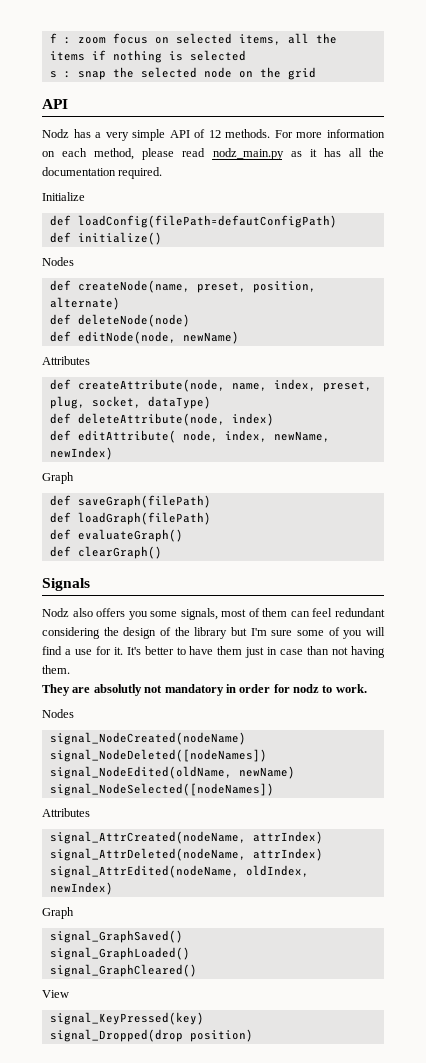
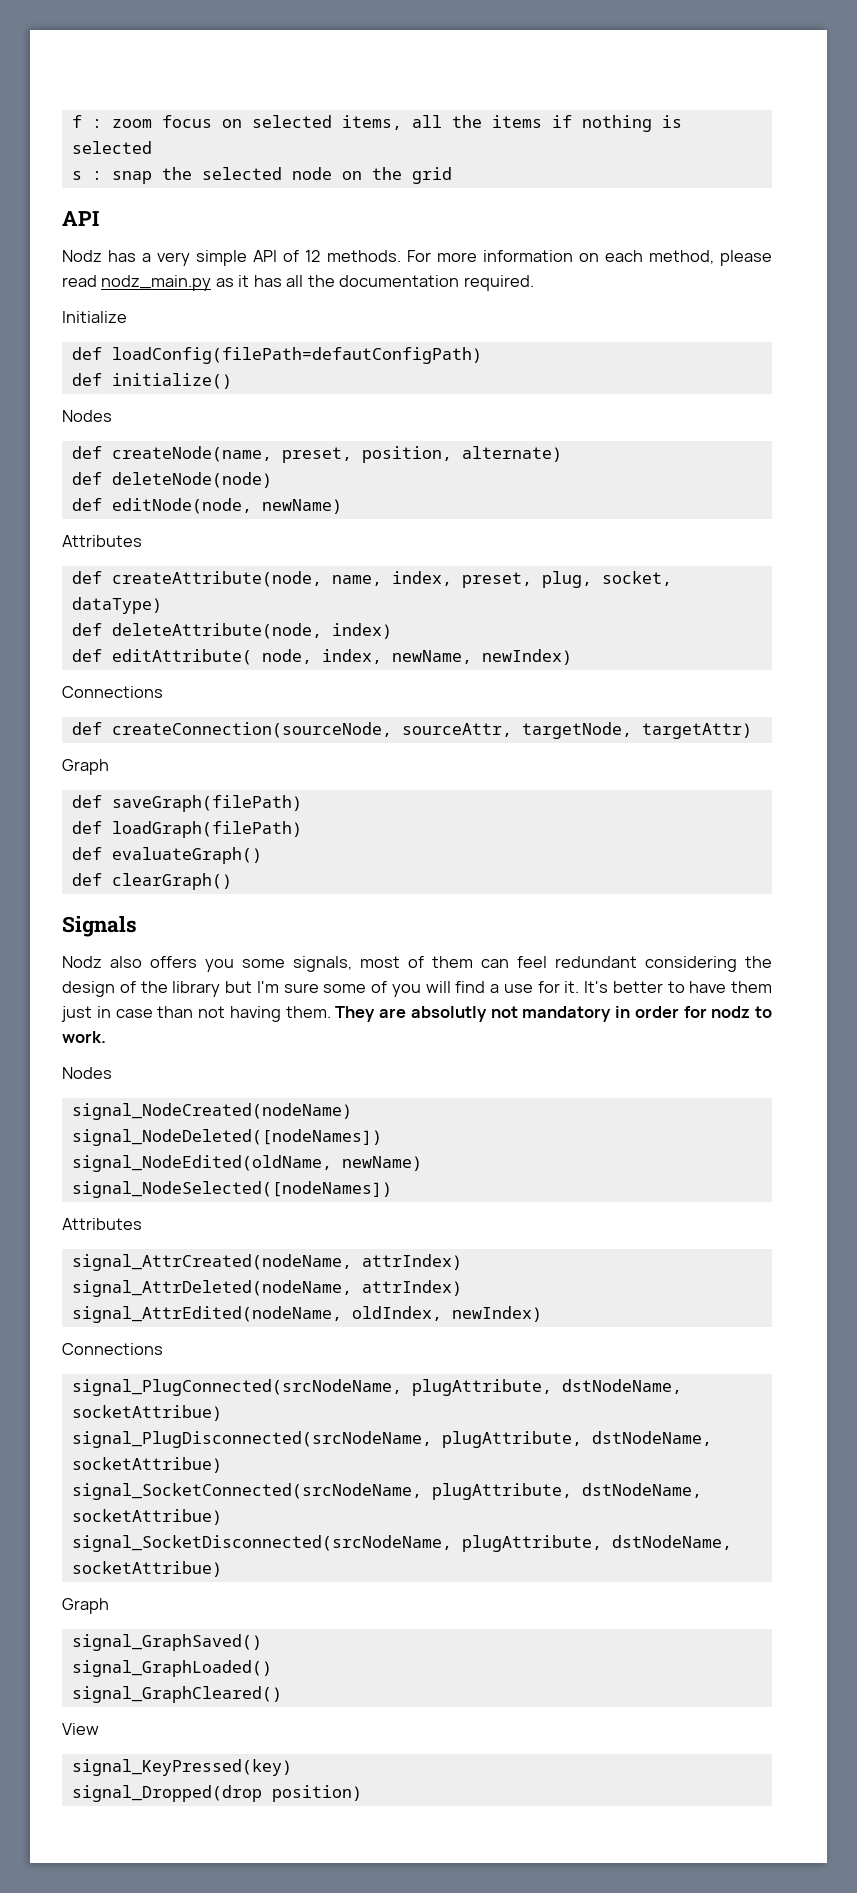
  def editAttribute( node, index, newName, newIndex)
+ Connections
+ def createConnection(sourceNode, sourceAttr, targetNode, targetAttr)
- It's better to have them just in case than not having them.
- They are absolutly not mandatory in order for nodz to work.
+ It's better to have them just in case than not having them. They are absolutly not mandatory in order for nodz to work.
  signal_AttrEdited(nodeName, oldIndex, newIndex)
+ Connections
+ signal_PlugConnected(srcNodeName, plugAttribute, dstNodeName, socketAttribue)
+ signal_PlugDisconnected(srcNodeName, plugAttribute, dstNodeName, socketAttribue)
+ signal_SocketConnected(srcNodeName, plugAttribute, dstNodeName, socketAttribue)
+ signal_SocketDisconnected(srcNodeName, plugAttribute, dstNodeName, socketAttribue)

